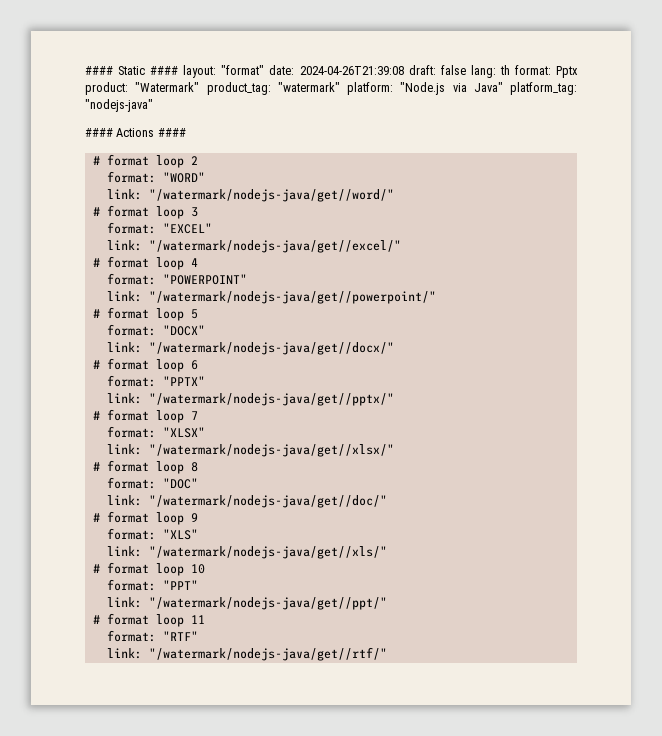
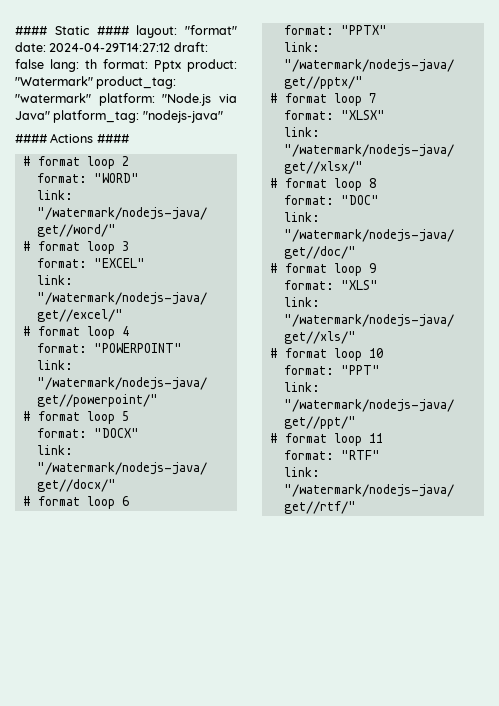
- #### Static #### layout: "format" date: 2024-04-26T21:39:08 draft: false lang: th format: Pptx product: "Watermark" product_tag: "watermark" platform: "Node.js via Java" platform_tag: "nodejs-java"
+ #### Static #### layout: "format" date: 2024-04-29T14:27:12 draft: false lang: th format: Pptx product: "Watermark" product_tag: "watermark" platform: "Node.js via Java" platform_tag: "nodejs-java"

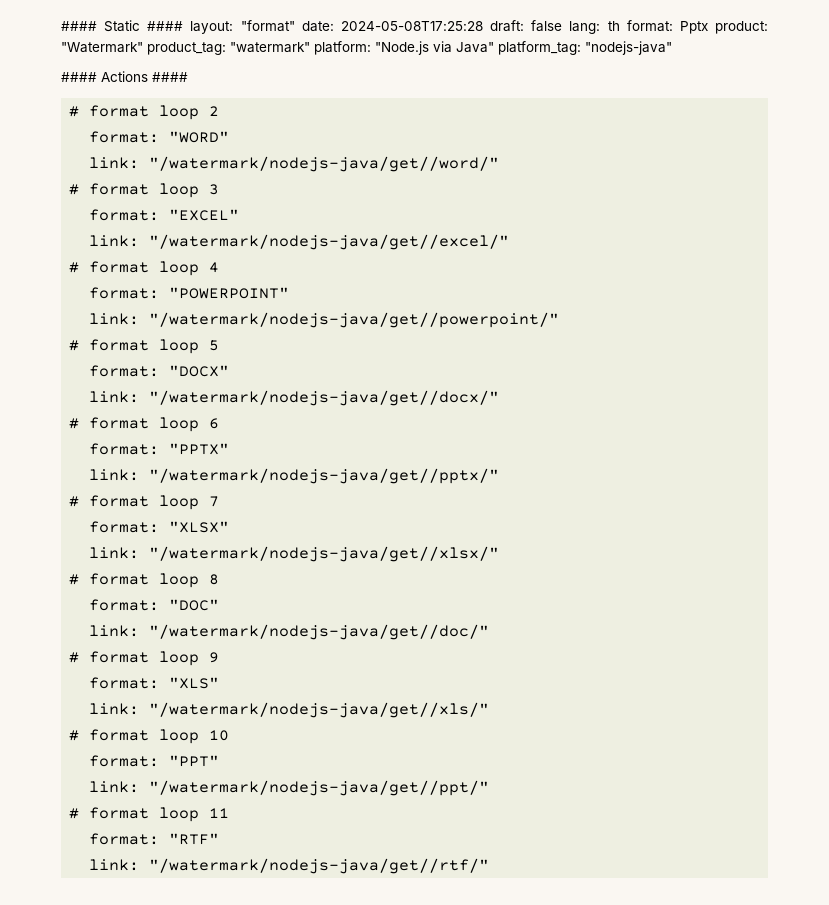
- #### Static #### layout: "format" date: 2024-04-29T14:27:12 draft: false lang: th format: Pptx product: "Watermark" product_tag: "watermark" platform: "Node.js via Java" platform_tag: "nodejs-java"
+ #### Static #### layout: "format" date: 2024-05-08T17:25:28 draft: false lang: th format: Pptx product: "Watermark" product_tag: "watermark" platform: "Node.js via Java" platform_tag: "nodejs-java"

